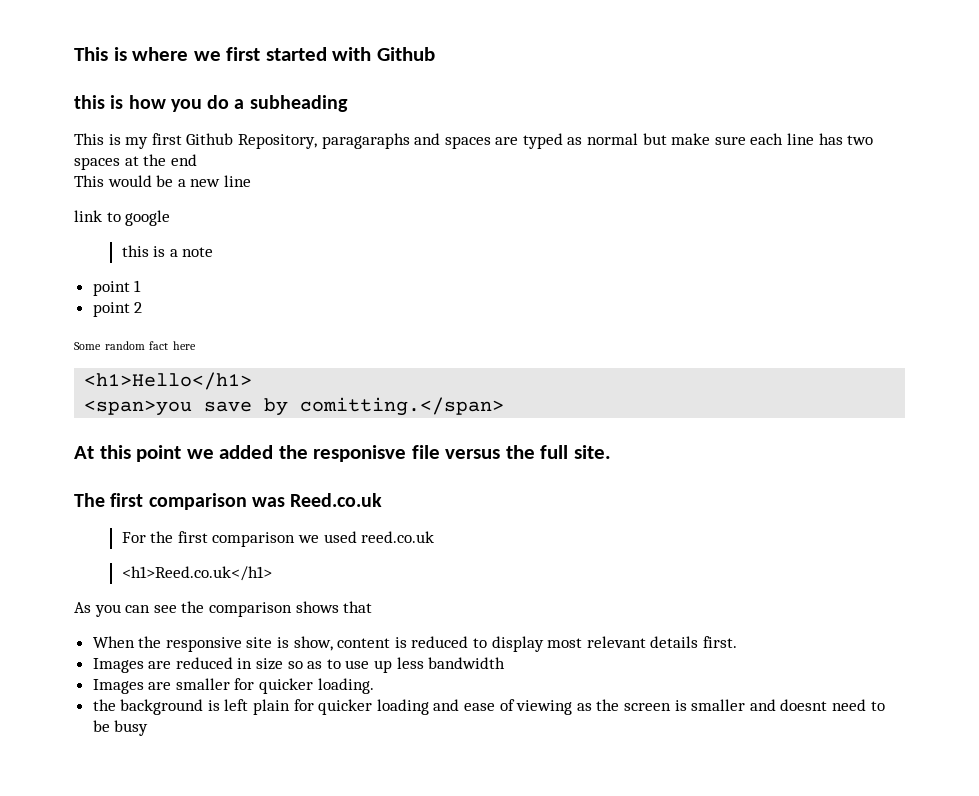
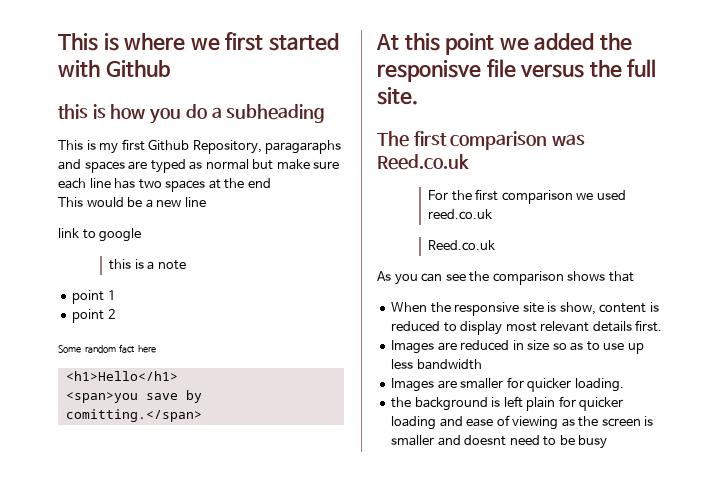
  For the first comparison we used reed.co.uk
- <h1>Reed.co.uk</h1>
+ Reed.co.uk

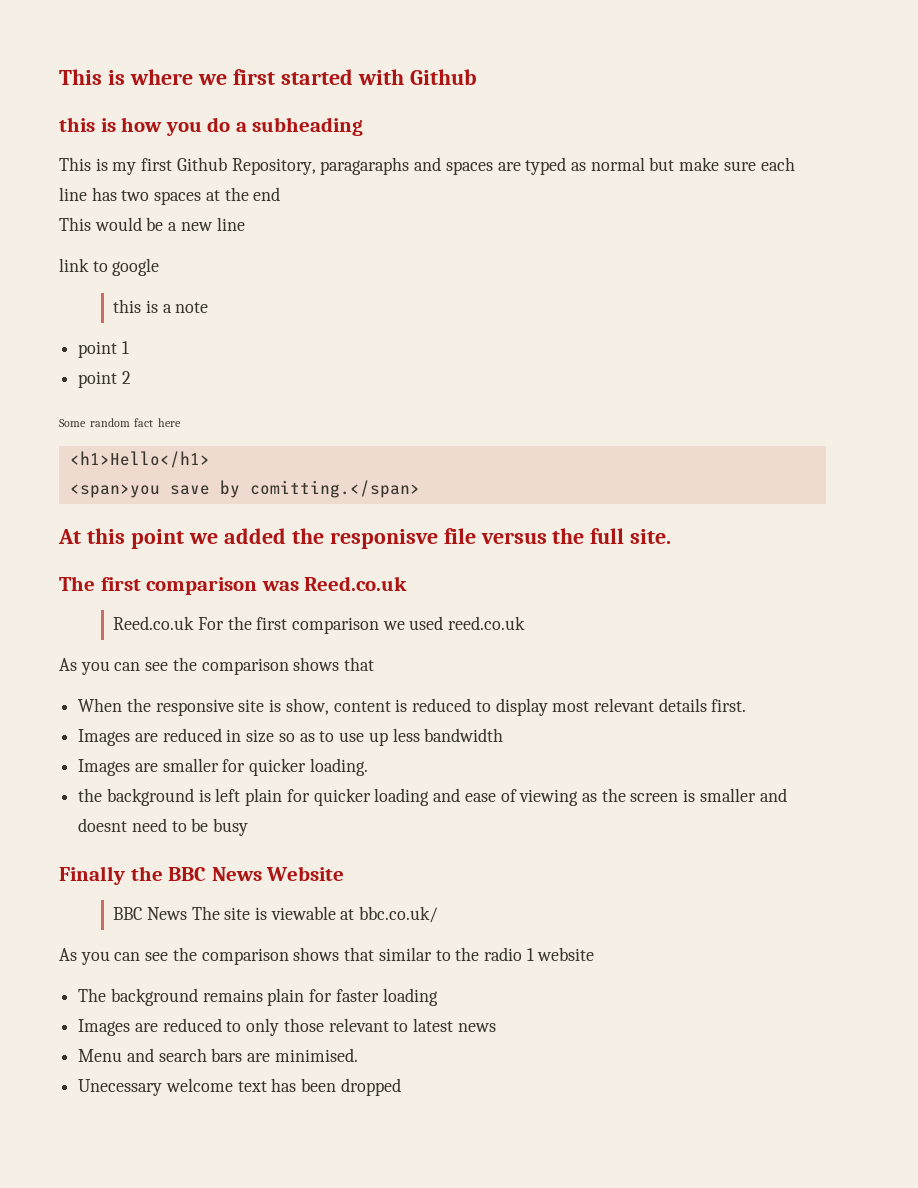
- For the first comparison we used reed.co.uk
- Reed.co.uk
+ Reed.co.uk For the first comparison we used reed.co.uk
+ Finally the BBC News Website
+ BBC News The site is viewable at bbc.co.uk/
+ As you can see the comparison shows that similar to the radio 1 website
+ The background remains plain for faster loading
+ Images are reduced to only those relevant to latest news
+ Menu and search bars are minimised.
+ Unecessary welcome text has been dropped

